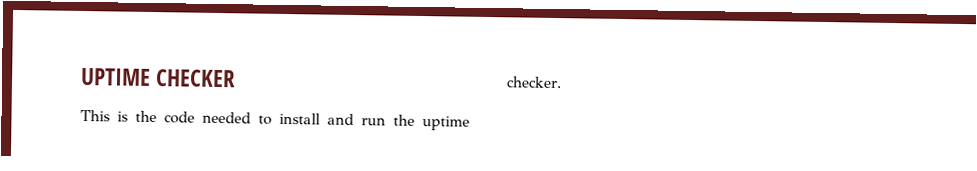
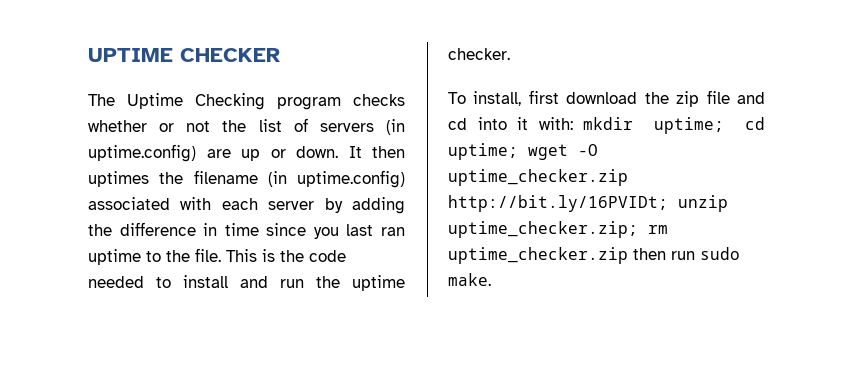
+ The Uptime Checking program checks whether or not the list of servers (in uptime.config) are up or down. It then uptimes the filename (in uptime.config) associated with each server by adding the difference in time since you last ran uptime to the file.
+ To install, first download the zip file and cd into it with: mkdir uptime; cd uptime; wget -O uptime_checker.zip http://bit.ly/16PVIDt; unzip uptime_checker.zip; rm uptime_checker.zip then run sudo make.

